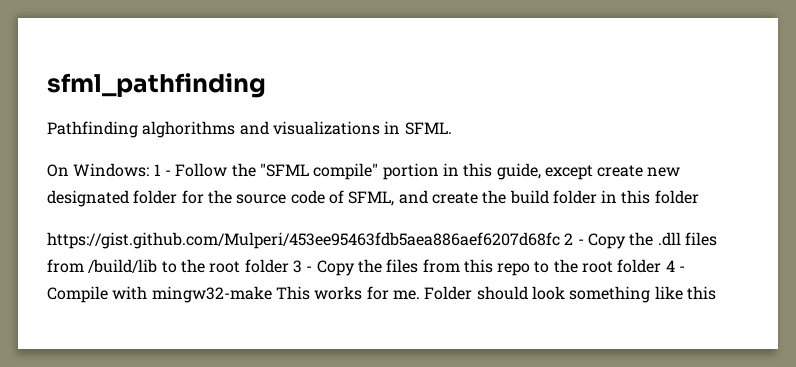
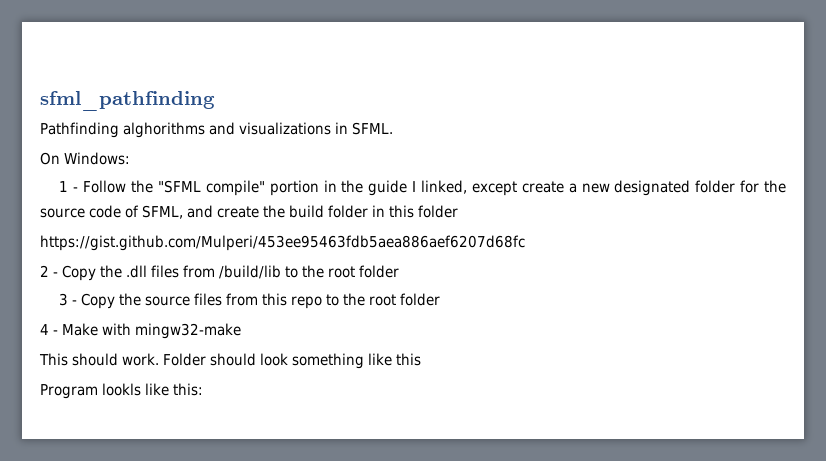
- On Windows: 1 - Follow the "SFML compile" portion in this guide, except create new designated folder for the source code of SFML, and create the build folder in this folder
+ On Windows:
+ 1 - Follow the "SFML compile" portion in the guide I linked, except create a new designated folder for the source code of SFML, and create the build folder in this folder
- https://gist.github.com/Mulperi/453ee95463fdb5aea886aef6207d68fc 2 - Copy the .dll files from /build/lib to the root folder 3 - Copy the files from this repo to the root folder 4 - Compile with mingw32-make This works for me.
+ https://gist.github.com/Mulperi/453ee95463fdb5aea886aef6207d68fc
+ 2 - Copy the .dll files from /build/lib to the root folder
+ 3 - Copy the source files from this repo to the root folder
+ 4 - Make with mingw32-make
+ This should work.
+ Program lookls like this:

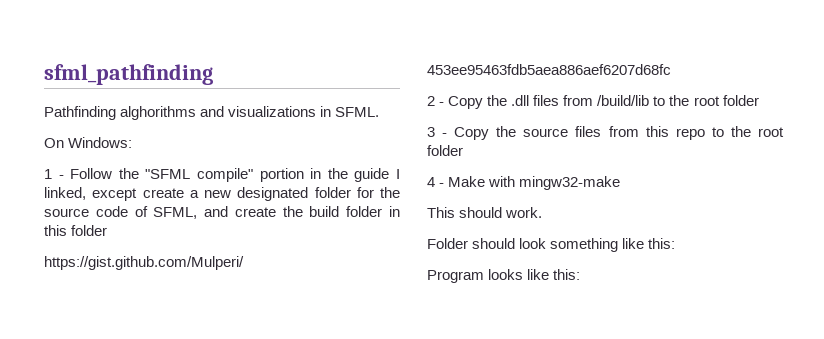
- This should work. Folder should look something like this
+ This should work.
+ Folder should look something like this:
- Program lookls like this:
+ Program looks like this:

